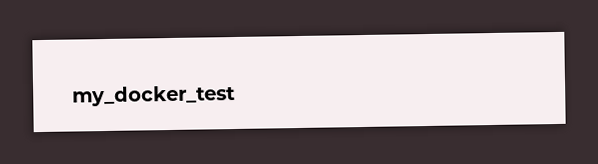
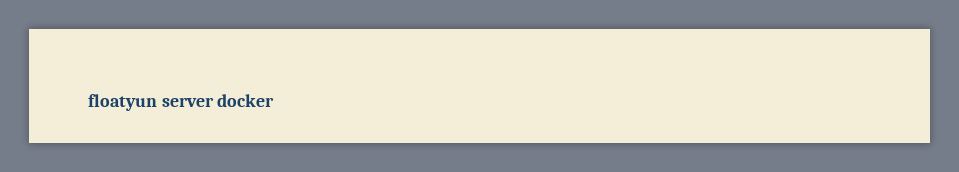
- my_docker_test
+ floatyun server docker

